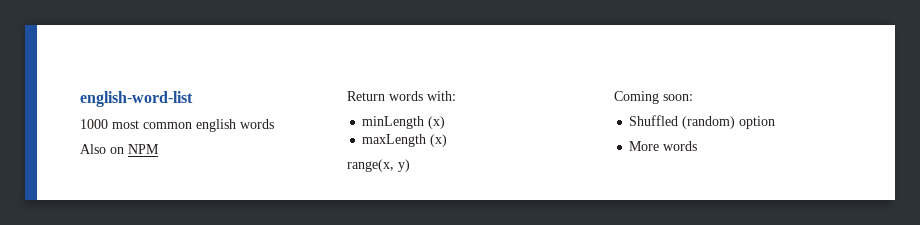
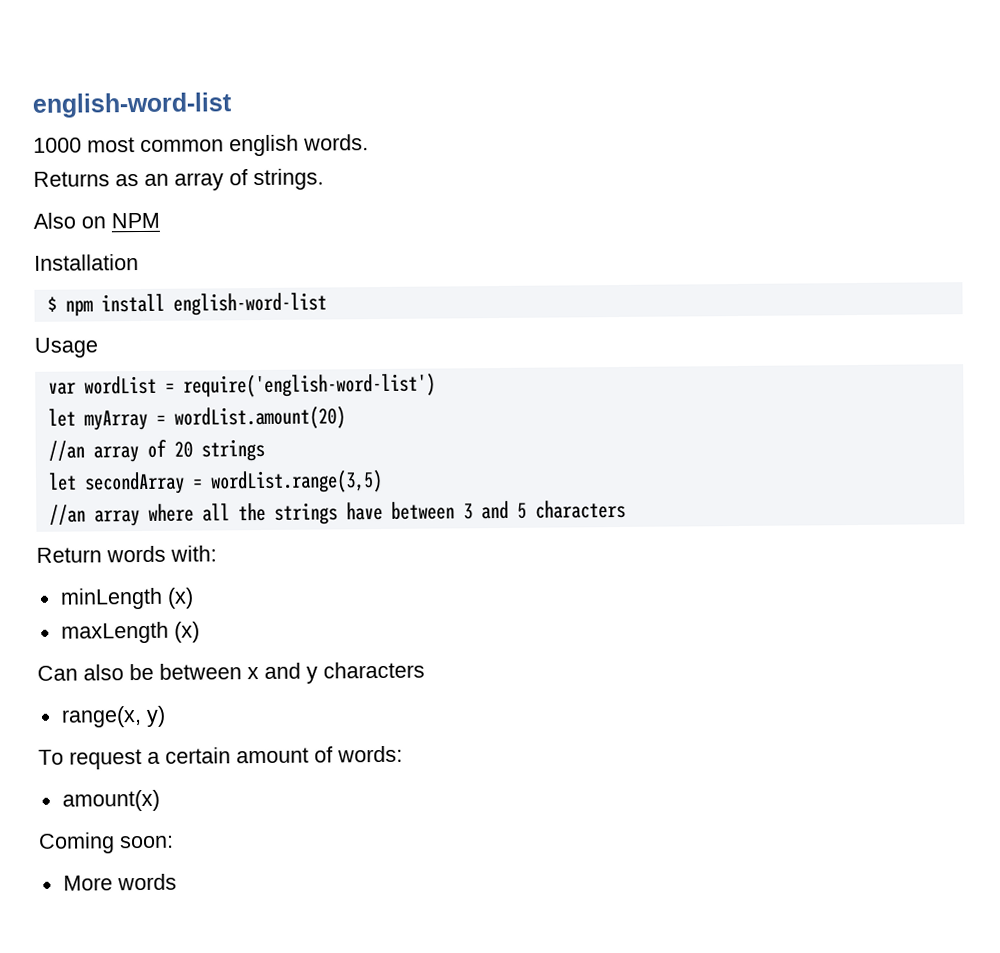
- 1000 most common english words
+ 1000 most common english words.
+ Returns as an array of strings.
  Also on NPM
+ Installation
+ $ npm install english-word-list
+ Usage
+ var wordList = require('english-word-list')
+ let myArray = wordList.amount(20)
+ //an array of 20 strings
+ let secondArray = wordList.range(3,5)
+ //an array where all the strings have between 3 and 5 characters
+ Can also be between x and y characters
  range(x, y)
+ To request a certain amount of words:
+ amount(x)
- Shuffled (random) option

